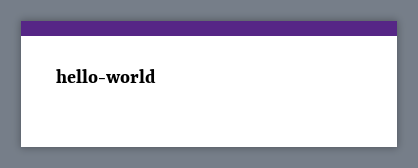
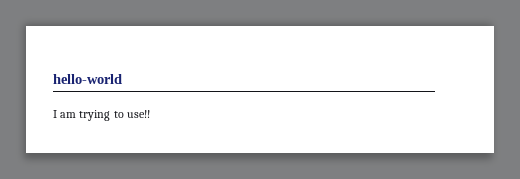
+ I am trying to use!!

